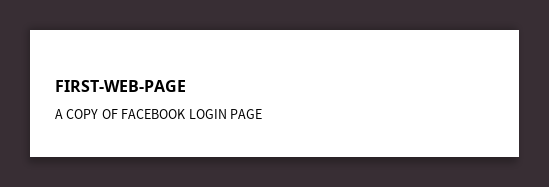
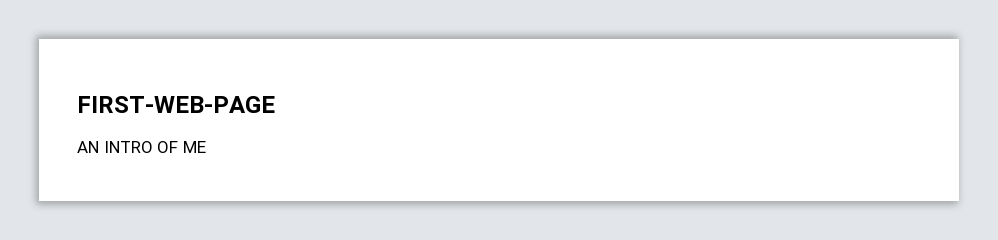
- A COPY OF FACEBOOK LOGIN PAGE
+ AN INTRO OF ME

